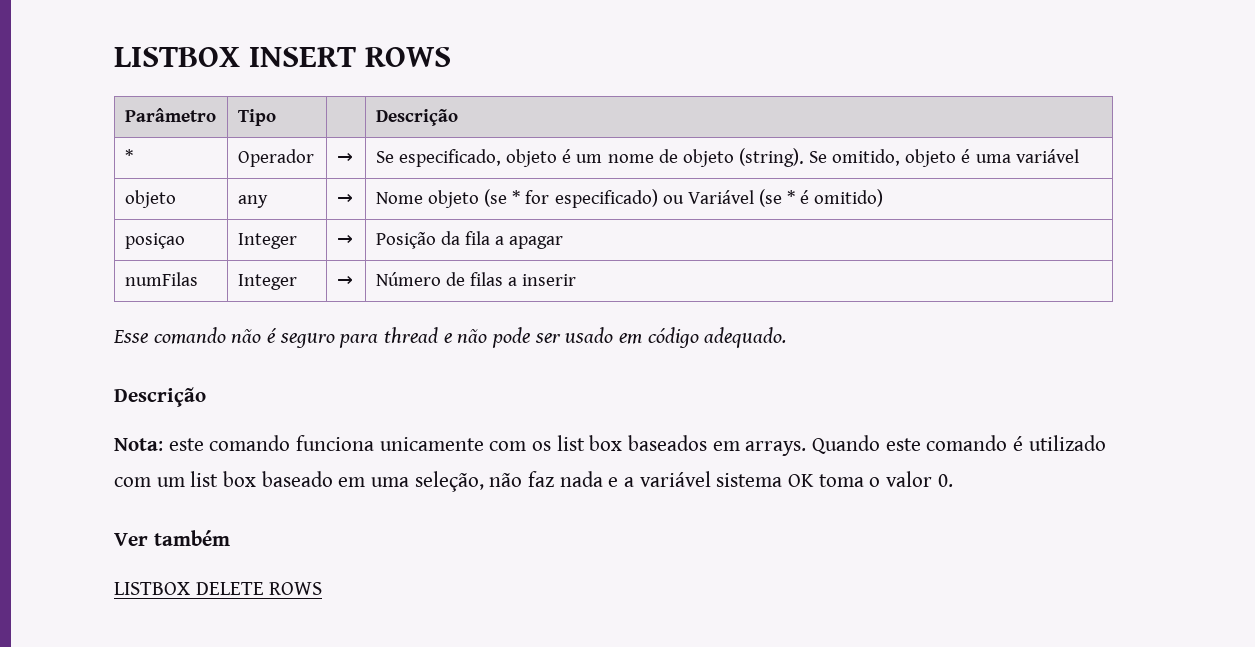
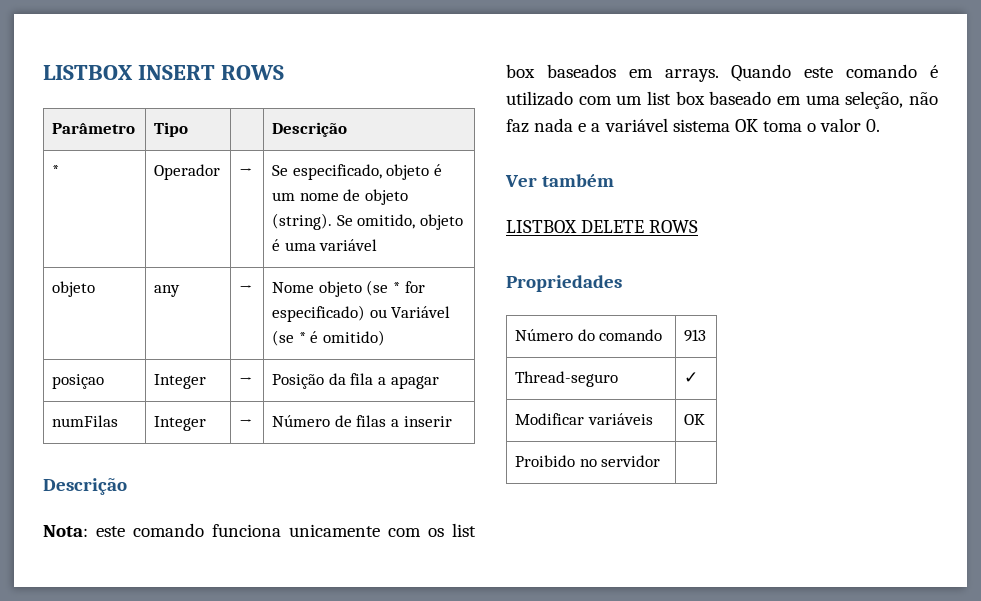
- Esse comando não é seguro para thread e não pode ser usado em código adequado.
+ Propriedades
+ Número do comando | 913
+ Thread-seguro | ✓
+ Modificar variáveis | OK
+ Proibido no servidor |

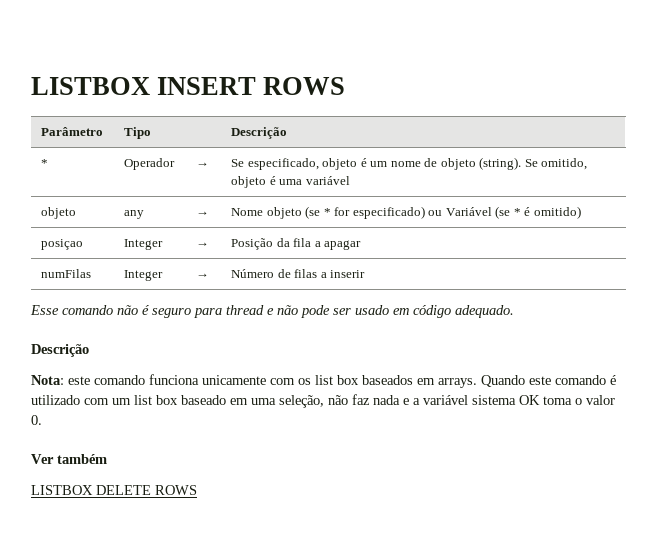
+ Esse comando não é seguro para thread e não pode ser usado em código adequado.
- Propriedades
- Número do comando | 913
- Thread-seguro | ✓
- Modificar variáveis | OK
- Proibido no servidor |

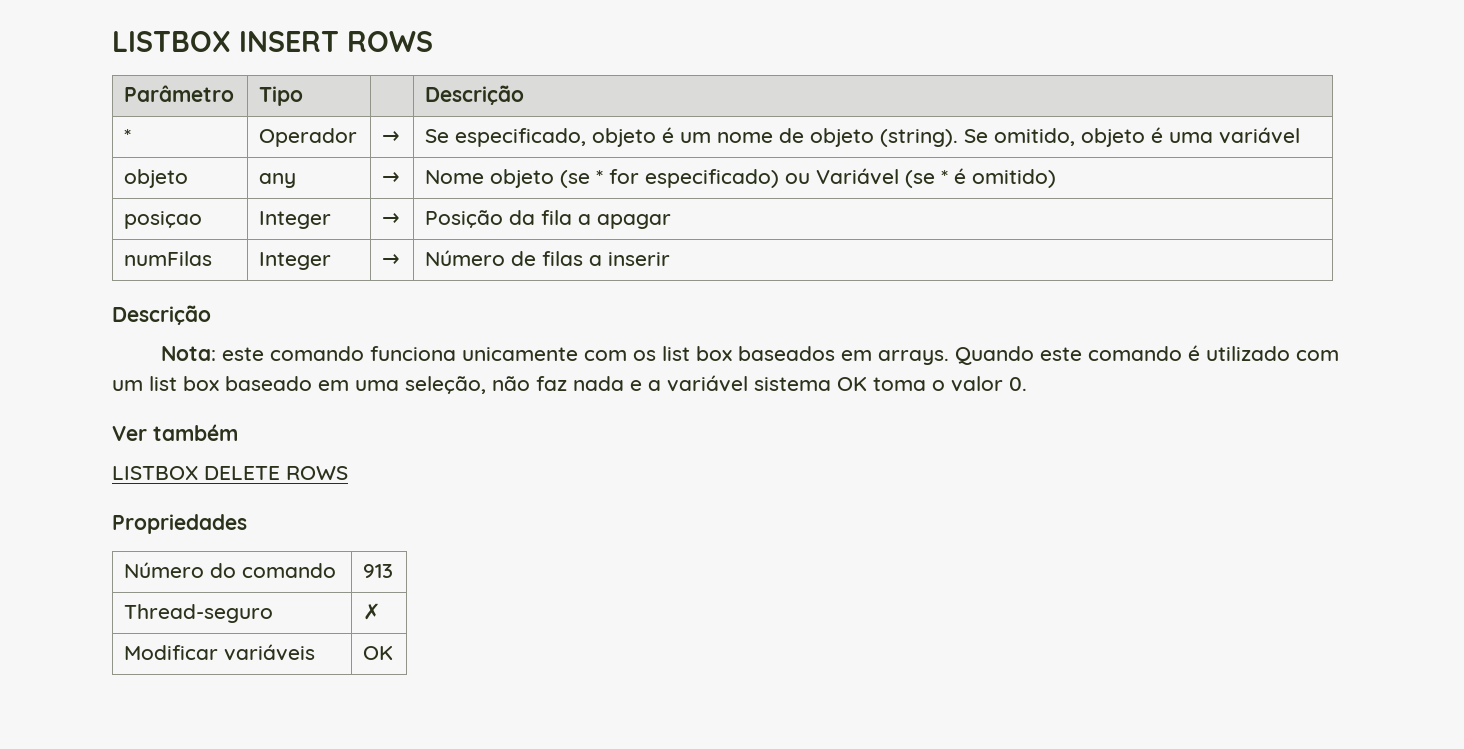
- Esse comando não é seguro para thread e não pode ser usado em código adequado.
+ Propriedades
+ Número do comando | 913
+ Thread-seguro | ✗
+ Modificar variáveis | OK

